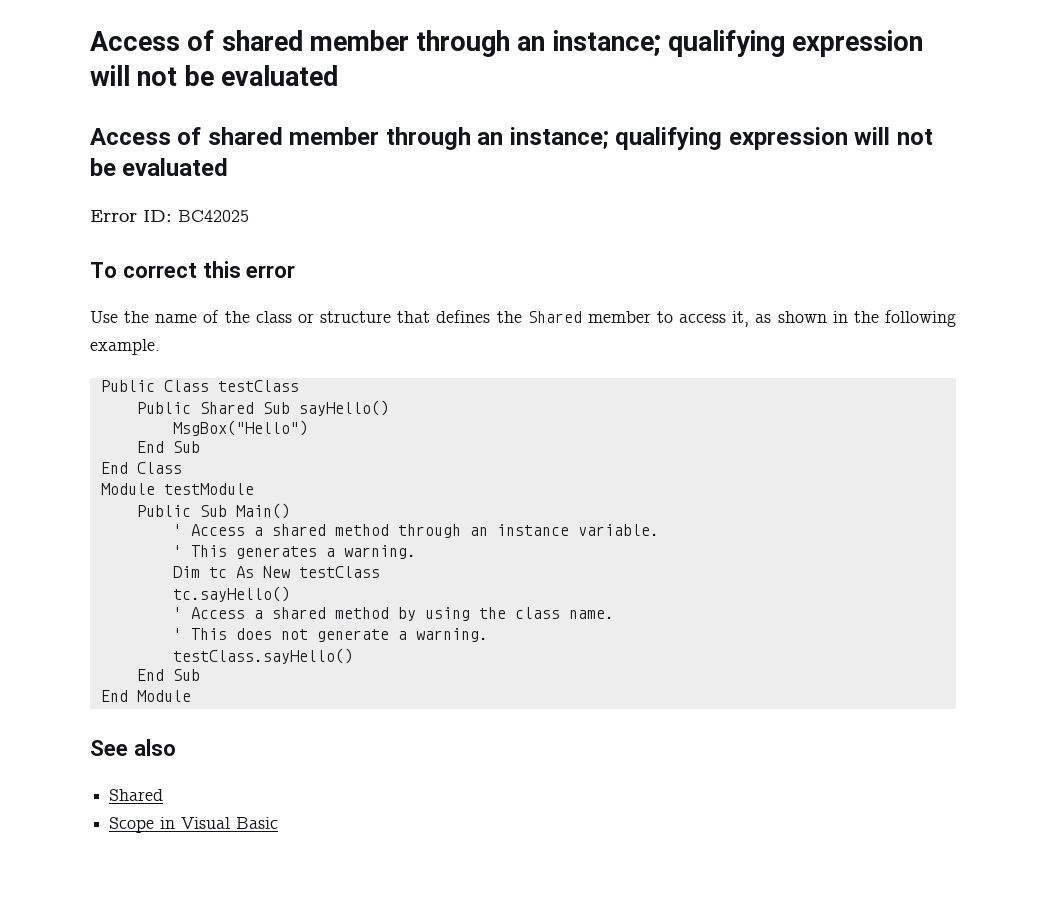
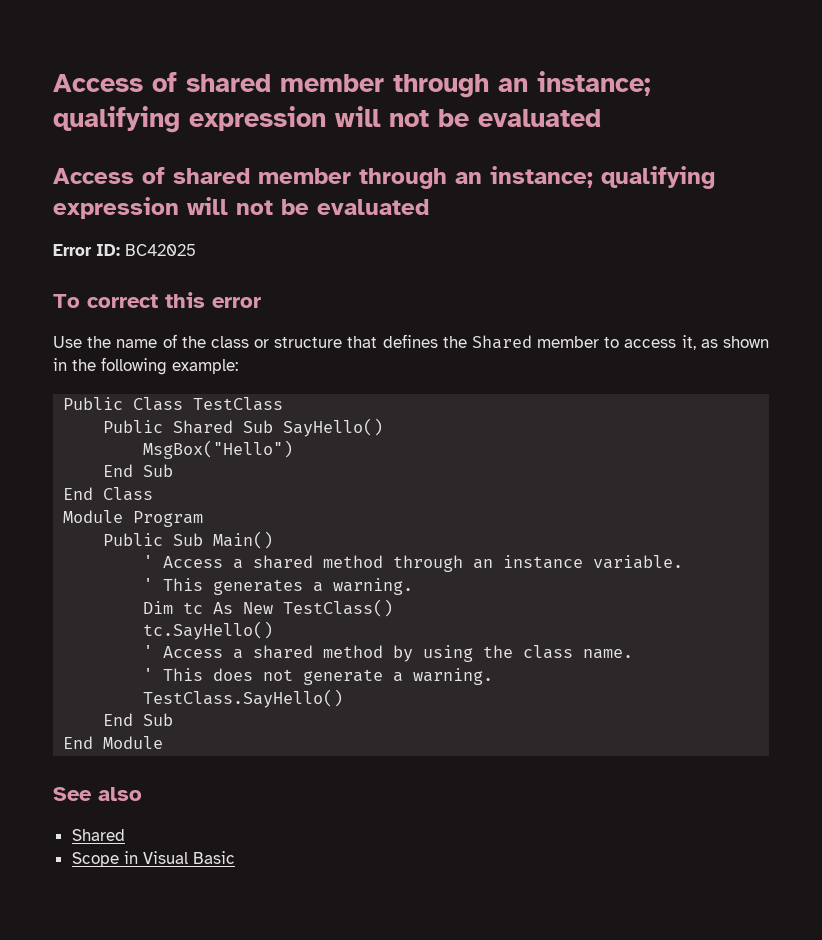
- Use the name of the class or structure that defines the Shared member to access it, as shown in the following example.
+ Use the name of the class or structure that defines the Shared member to access it, as shown in the following example:
- Public Class testClass
+ Public Class TestClass
- Public Shared Sub sayHello()
+ Public Shared Sub SayHello()
- Module testModule
+ Module Program
- Dim tc As New testClass
- tc.sayHello()
+ Dim tc As New TestClass()
+ tc.SayHello()
- testClass.sayHello()
+ TestClass.SayHello()

